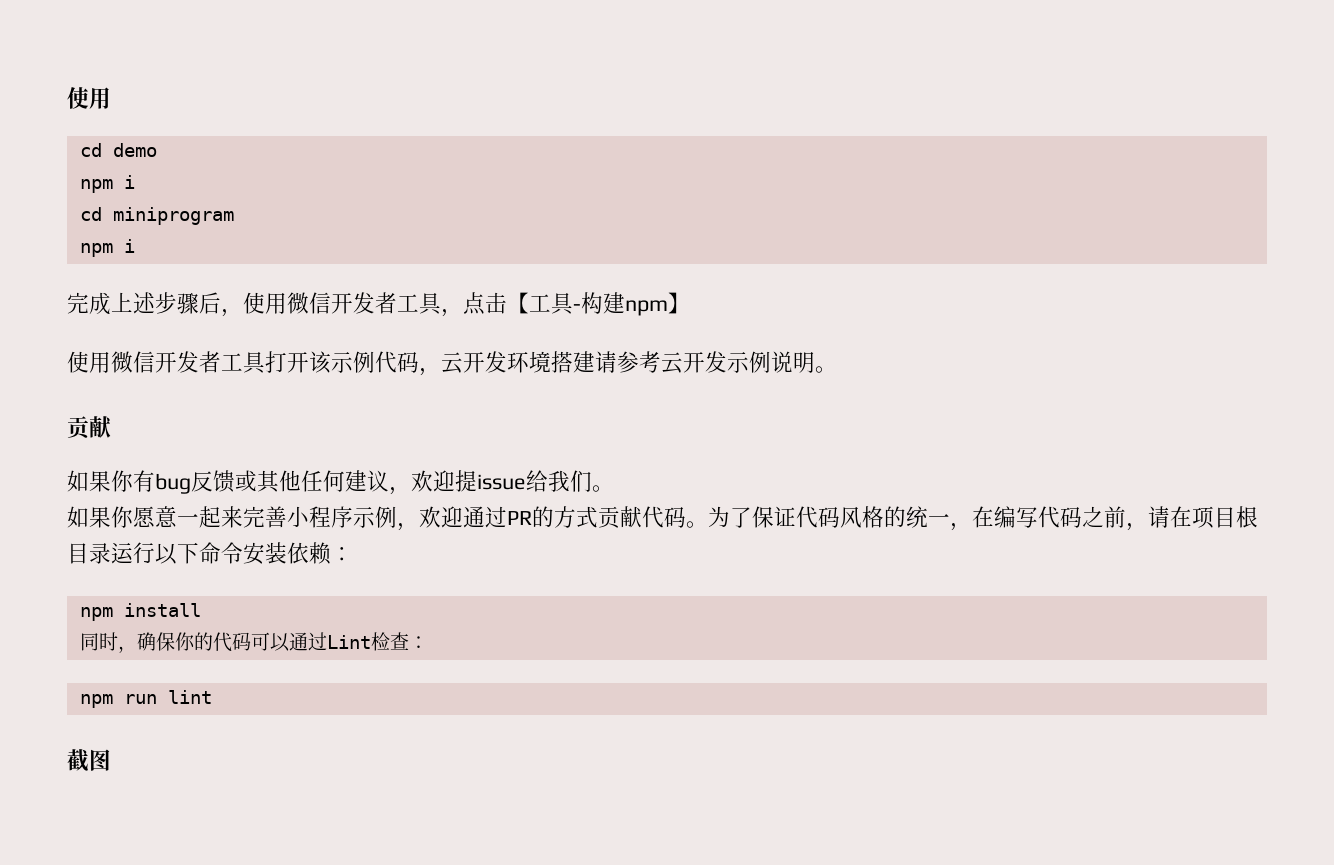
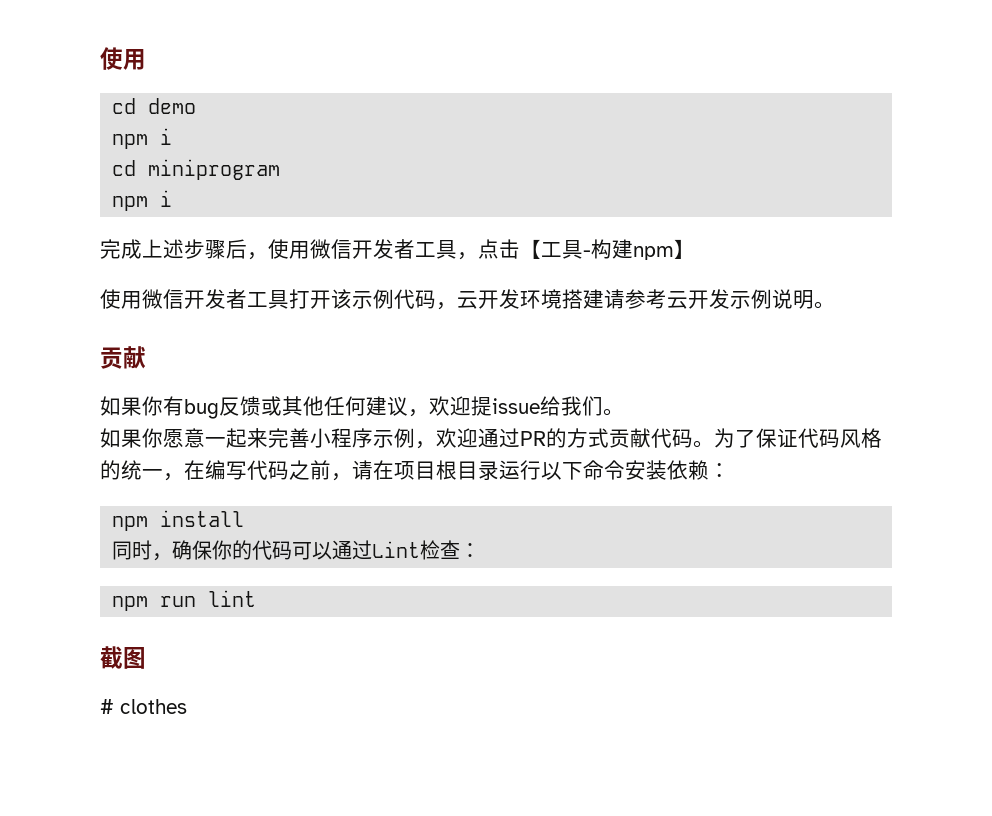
+ # clothes

